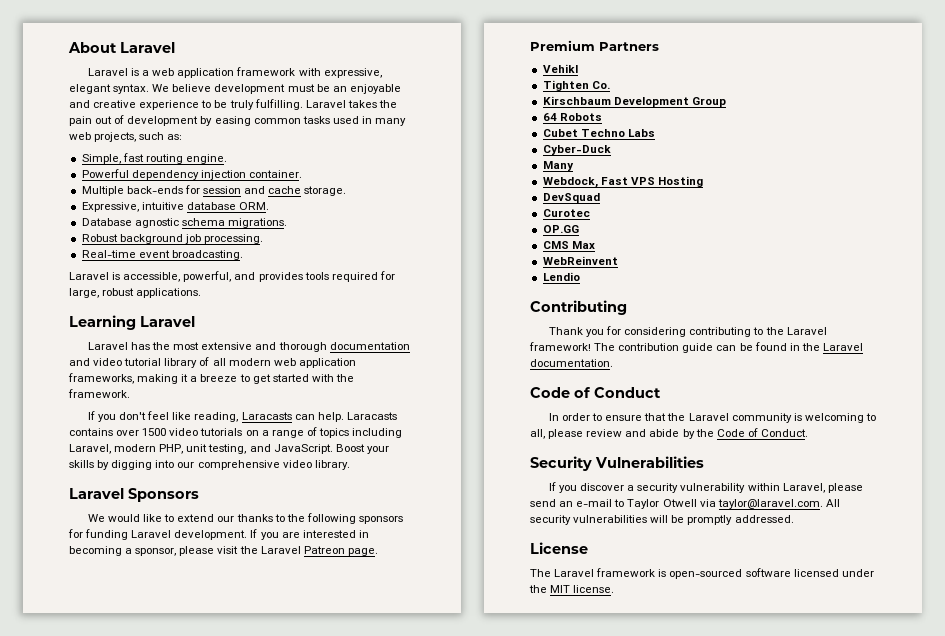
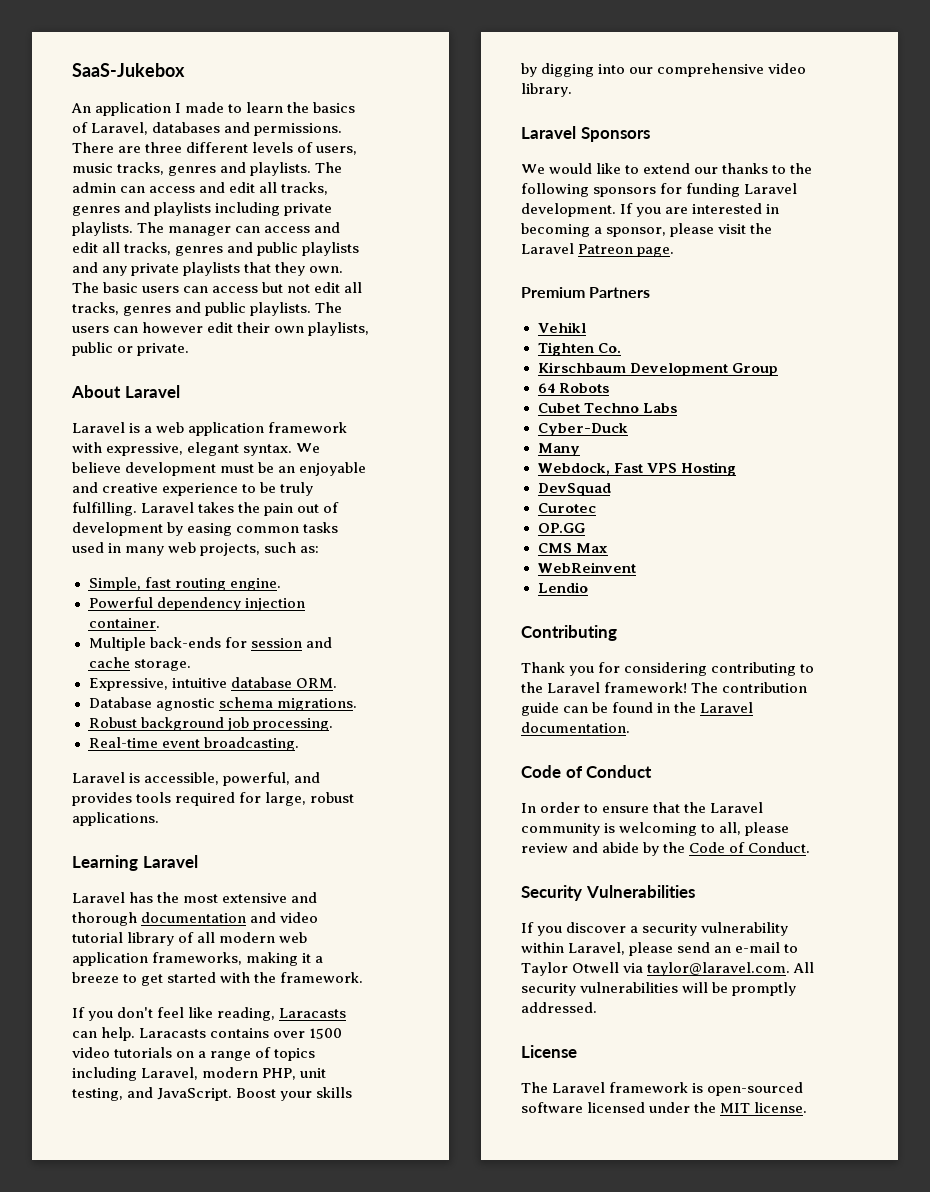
+ SaaS-Jukebox
+ An application I made to learn the basics of Laravel, databases and permissions. There are three different levels of users, music tracks, genres and playlists. The admin can access and edit all tracks, genres and playlists including private playlists. The manager can access and edit all tracks, genres and public playlists and any private playlists that they own. The basic users can access but not edit all tracks, genres and public playlists. The users can however edit their own playlists, public or private.

